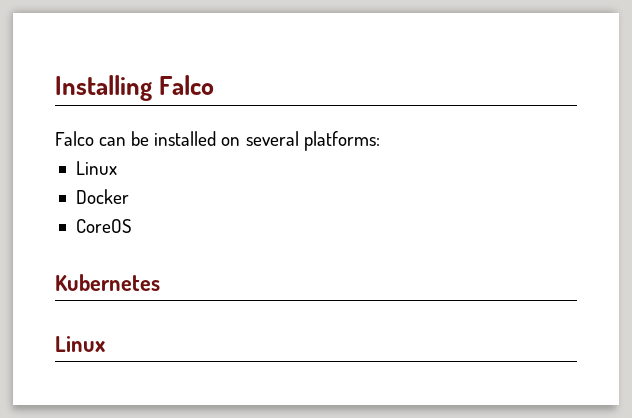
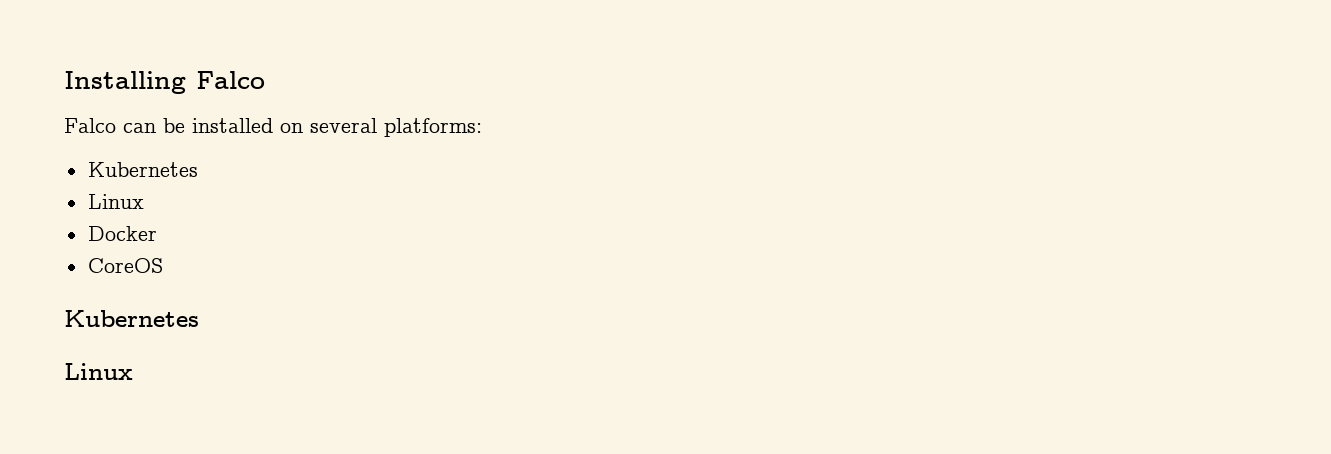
  Falco can be installed on several platforms:
+ Kubernetes

